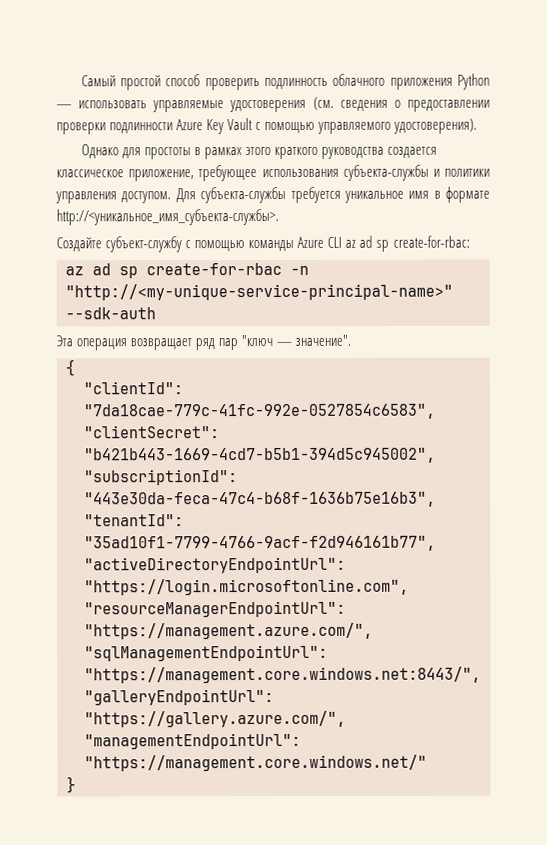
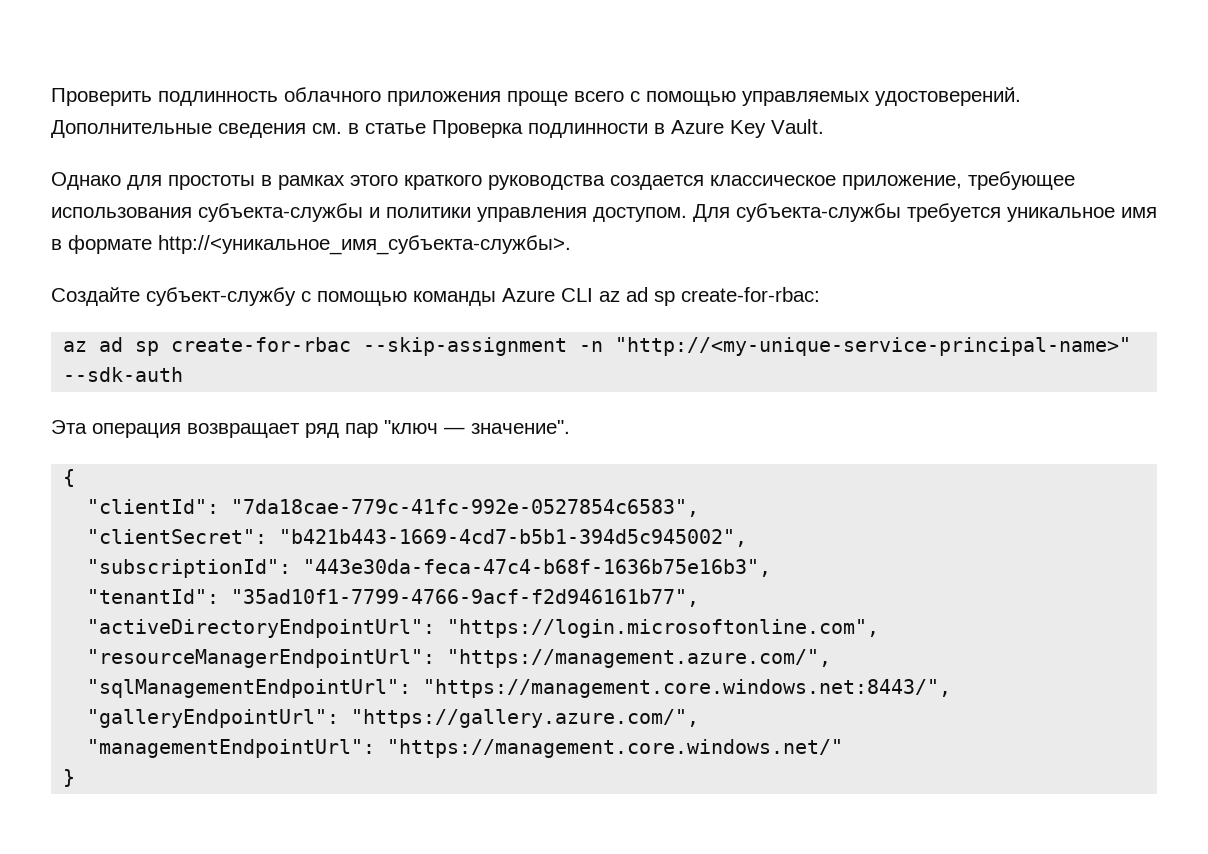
- Самый простой способ проверить подлинность облачного приложения Python — использовать управляемые удостоверения (см. сведения о предоставлении проверки подлинности Azure Key Vault с помощью управляемого удостоверения).
+ Проверить подлинность облачного приложения проще всего с помощью управляемых удостоверений. Дополнительные сведения см. в статье Проверка подлинности в Azure Key Vault.
- az ad sp create-for-rbac -n "http://<my-unique-service-principal-name>" --sdk-auth
+ az ad sp create-for-rbac --skip-assignment -n "http://<my-unique-service-principal-name>" --sdk-auth

